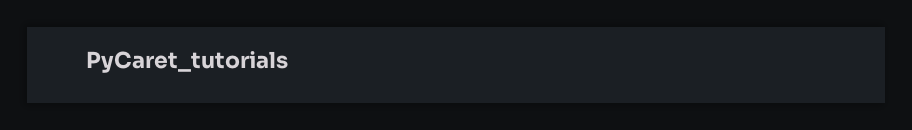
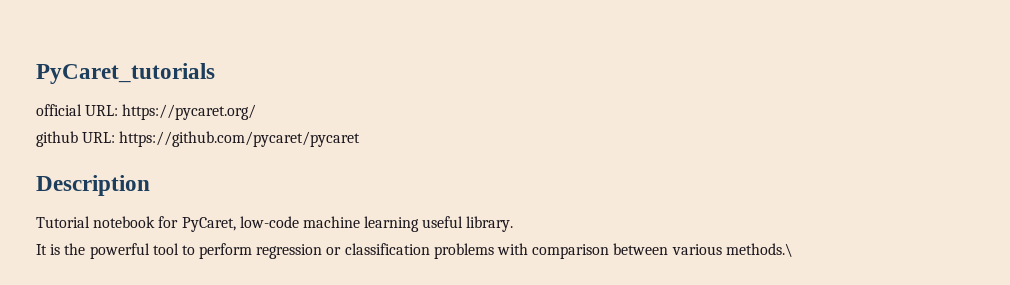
+ official URL: https://pycaret.org/
+ github URL: https://github.com/pycaret/pycaret
+ Description
+ Tutorial notebook for PyCaret, low-code machine learning useful library.
+ It is the powerful tool to perform regression or classification problems with comparison between various methods.\

